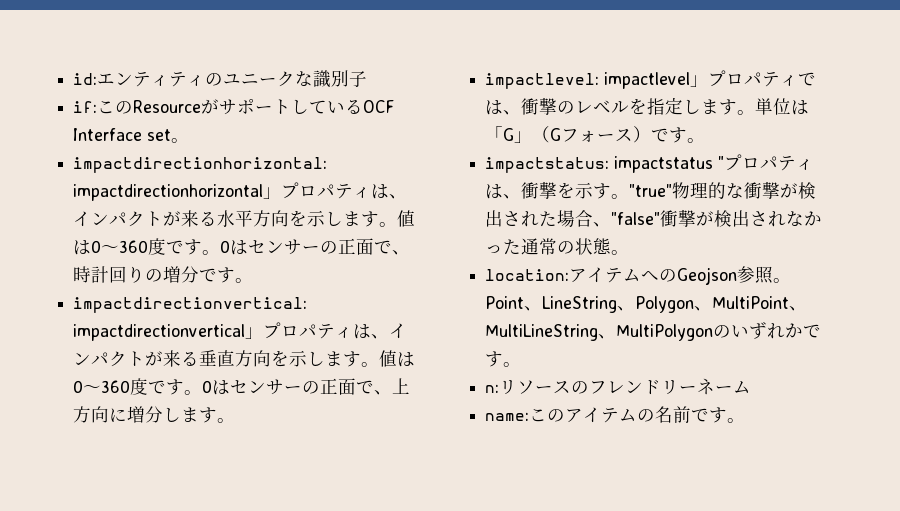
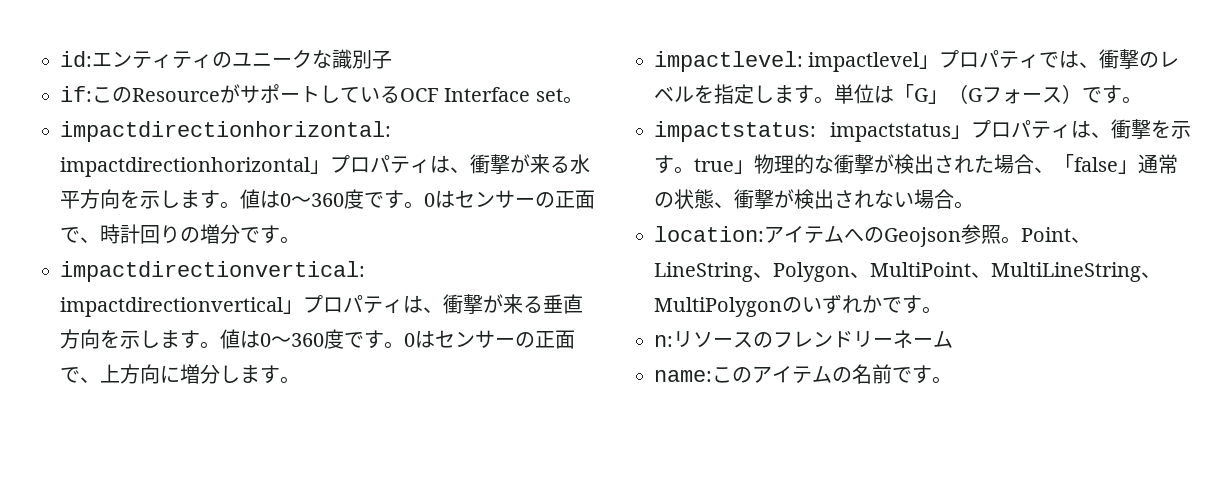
- impactdirectionhorizontal: impactdirectionhorizontal」プロパティは、インパクトが来る水平方向を示します。
+ impactdirectionhorizontal: impactdirectionhorizontal」プロパティは、衝撃が来る水平方向を示します。
- impactdirectionvertical: impactdirectionvertical」プロパティは、インパクトが来る垂直方向を示します。
+ impactdirectionvertical: impactdirectionvertical」プロパティは、衝撃が来る垂直方向を示します。
- impactstatus: impactstatus "プロパティは、衝撃を示す。"true"物理的な衝撃が検出された場合、"false"衝撃が検出されなかった通常の状態。
+ impactstatus: impactstatus」プロパティは、衝撃を示す。true」物理的な衝撃が検出された場合、「false」通常の状態、衝撃が検出されない場合。

